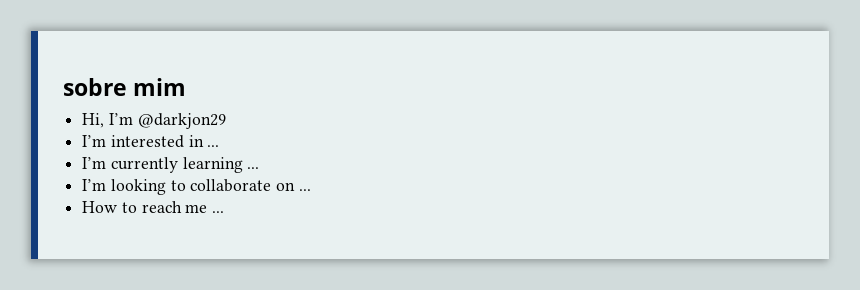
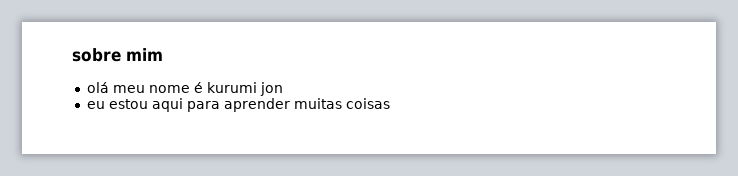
- Hi, I’m @darkjon29
- I’m interested in ...
- I’m currently learning ...
- I’m looking to collaborate on ...
- How to reach me ...
+ olá meu nome é kurumi jon
+ eu estou aqui para aprender muitas coisas

